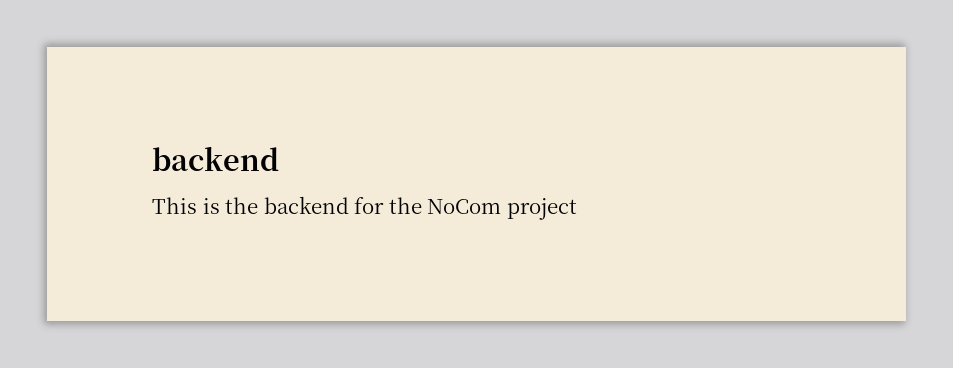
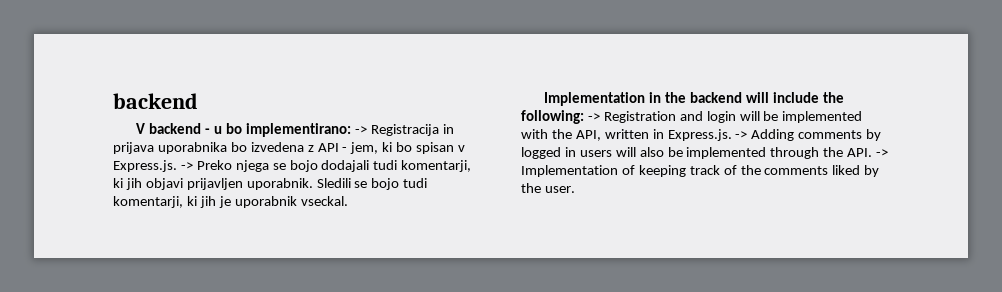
- This is the backend for the NoCom project
+ V backend - u bo implementirano: -> Registracija in prijava uporabnika bo izvedena z API - jem, ki bo spisan v Express.js. -> Preko njega se bojo dodajali tudi komentarji, ki jih objavi prijavljen uporabnik. Sledili se bojo tudi komentarji, ki jih je uporabnik vseckal.
+ Implementation in the backend will include the following: -> Registration and login will be implemented with the API, written in Express.js. -> Adding comments by logged in users will also be implemented through the API. -> Implementation of keeping track of the comments liked by the user.

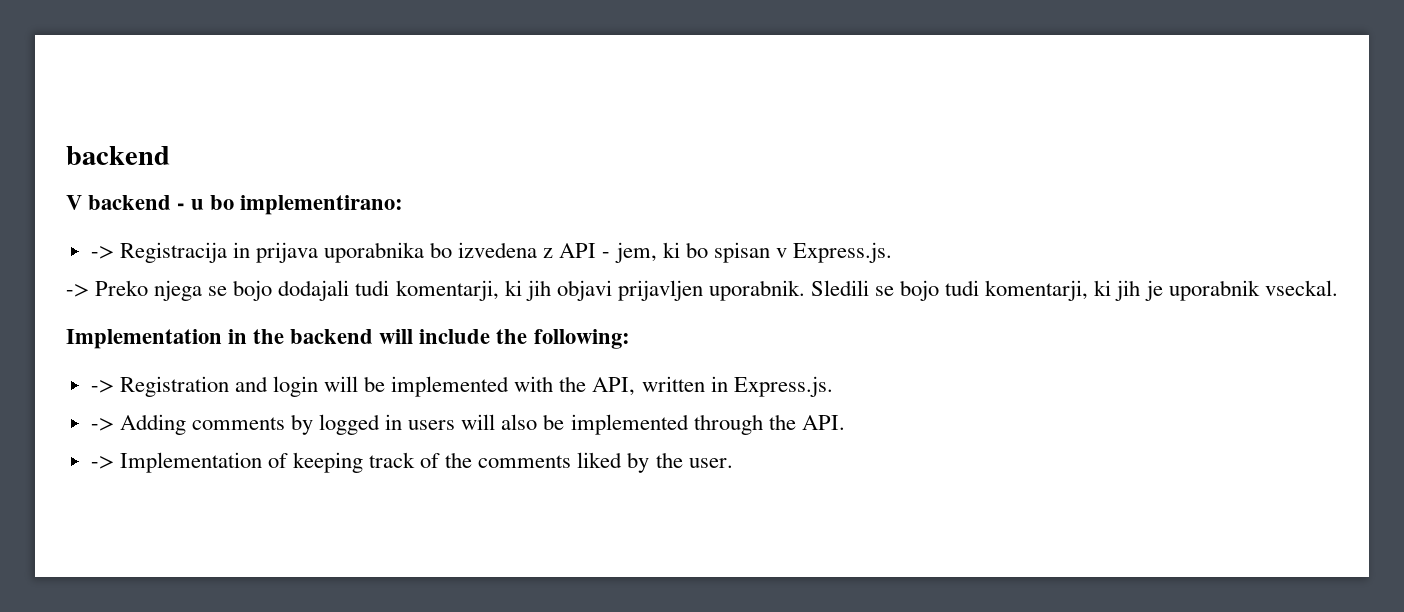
- V backend - u bo implementirano: -> Registracija in prijava uporabnika bo izvedena z API - jem, ki bo spisan v Express.js. -> Preko njega se bojo dodajali tudi komentarji, ki jih objavi prijavljen uporabnik.
+ V backend - u bo implementirano:
+ -> Registracija in prijava uporabnika bo izvedena z API - jem, ki bo spisan v Express.js.
+ -> Preko njega se bojo dodajali tudi komentarji, ki jih objavi prijavljen uporabnik.
- Implementation in the backend will include the following: -> Registration and login will be implemented with the API, written in Express.js. -> Adding comments by logged in users will also be implemented through the API. -> Implementation of keeping track of the comments liked by the user.
+ Implementation in the backend will include the following:
+ -> Registration and login will be implemented with the API, written in Express.js.
+ -> Adding comments by logged in users will also be implemented through the API.
+ -> Implementation of keeping track of the comments liked by the user.

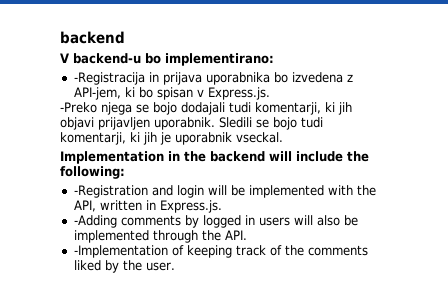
- V backend - u bo implementirano:
+ V backend-u bo implementirano:
- -> Registracija in prijava uporabnika bo izvedena z API - jem, ki bo spisan v Express.js.
+ -Registracija in prijava uporabnika bo izvedena z API-jem, ki bo spisan v Express.js.
- -> Preko njega se bojo dodajali tudi komentarji, ki jih objavi prijavljen uporabnik.
+ -Preko njega se bojo dodajali tudi komentarji, ki jih objavi prijavljen uporabnik.
- -> Registration and login will be implemented with the API, written in Express.js.
+ -Registration and login will be implemented with the API, written in Express.js.
- -> Adding comments by logged in users will also be implemented through the API.
+ -Adding comments by logged in users will also be implemented through the API.
- -> Implementation of keeping track of the comments liked by the user.
+ -Implementation of keeping track of the comments liked by the user.

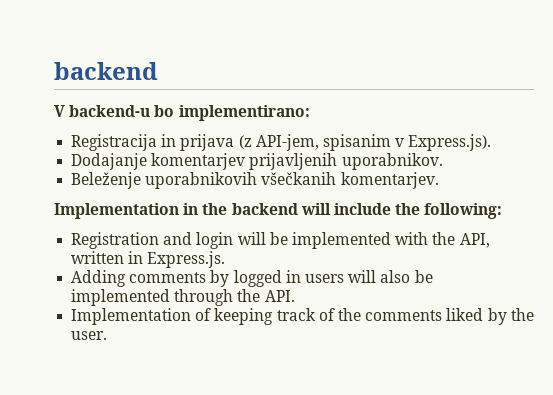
- -Registracija in prijava uporabnika bo izvedena z API-jem, ki bo spisan v Express.js.
- -Preko njega se bojo dodajali tudi komentarji, ki jih objavi prijavljen uporabnik. Sledili se bojo tudi komentarji, ki jih je uporabnik vseckal.
+ Registracija in prijava (z API-jem, spisanim v Express.js).
+ Dodajanje komentarjev prijavljenih uporabnikov.
+ Beleženje uporabnikovih všečkanih komentarjev.
- -Registration and login will be implemented with the API, written in Express.js.
+ Registration and login will be implemented with the API, written in Express.js.
- -Adding comments by logged in users will also be implemented through the API.
+ Adding comments by logged in users will also be implemented through the API.
- -Implementation of keeping track of the comments liked by the user.
+ Implementation of keeping track of the comments liked by the user.

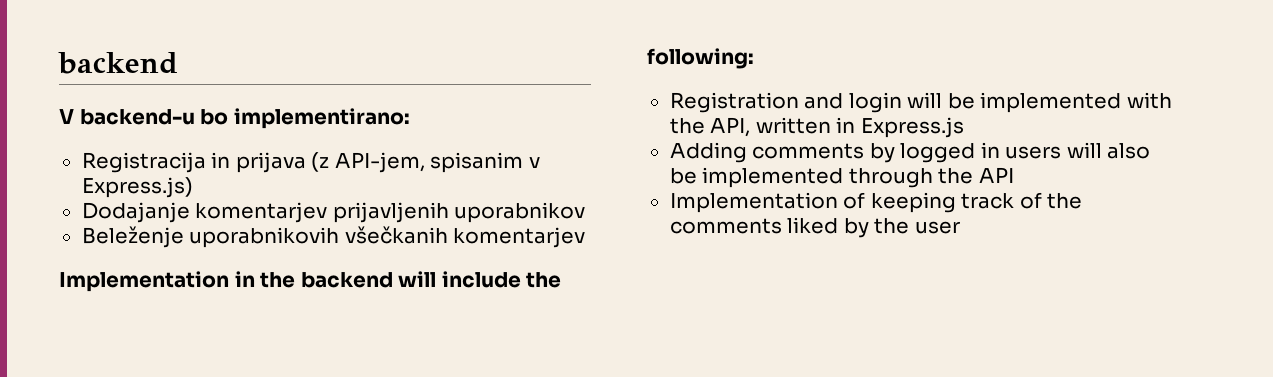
- Registracija in prijava (z API-jem, spisanim v Express.js).
+ Registracija in prijava (z API-jem, spisanim v Express.js)
- Dodajanje komentarjev prijavljenih uporabnikov.
+ Dodajanje komentarjev prijavljenih uporabnikov
- Beleženje uporabnikovih všečkanih komentarjev.
+ Beleženje uporabnikovih všečkanih komentarjev
- Registration and login will be implemented with the API, written in Express.js.
+ Registration and login will be implemented with the API, written in Express.js
- Adding comments by logged in users will also be implemented through the API.
+ Adding comments by logged in users will also be implemented through the API
- Implementation of keeping track of the comments liked by the user.
+ Implementation of keeping track of the comments liked by the user

